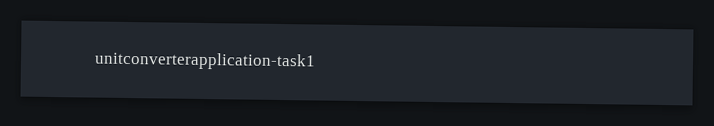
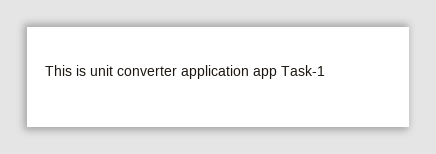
- unitconverterapplication-task1
+ This is unit converter application app Task-1

